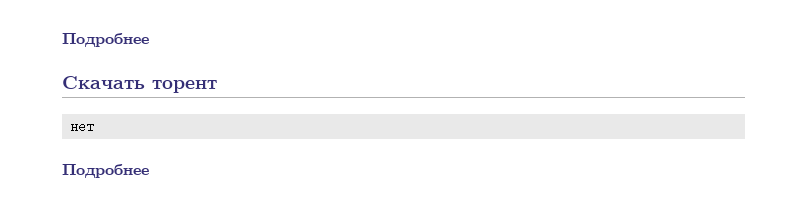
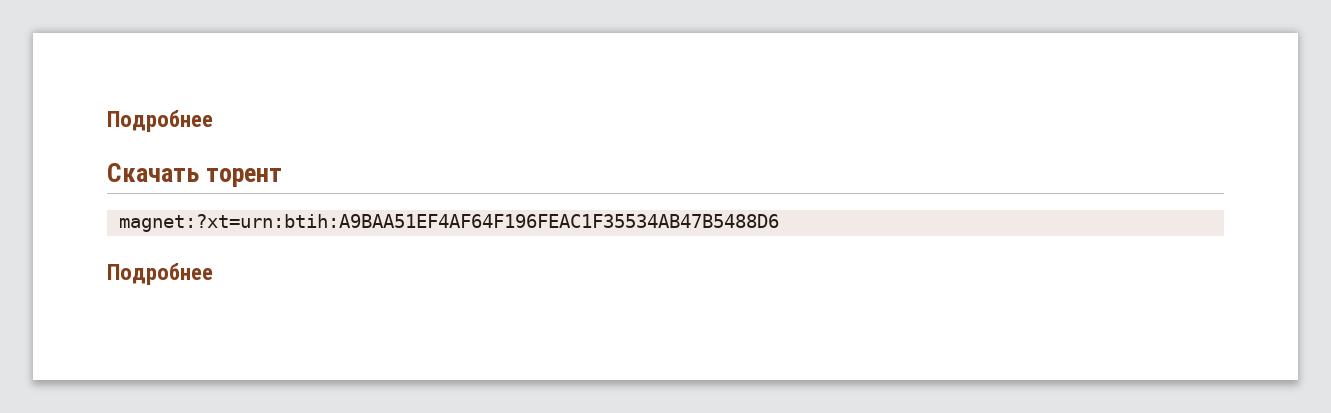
- нет
+ magnet:?xt=urn:btih:A9BAA51EF4AF64F196FEAC1F35534AB47B5488D6

